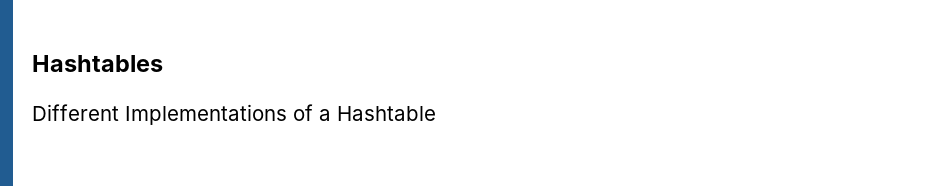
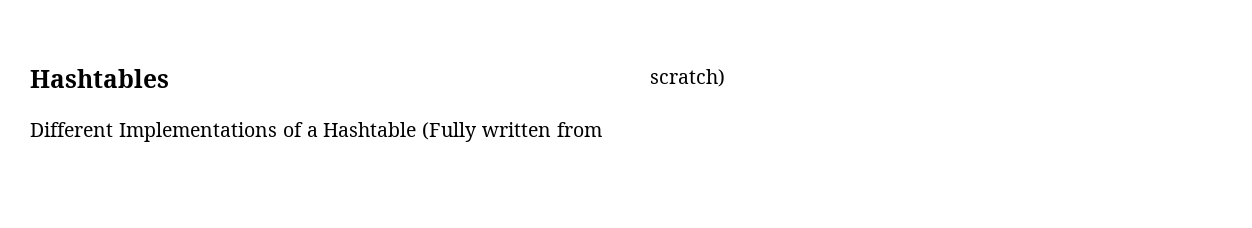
- Different Implementations of a Hashtable
+ Different Implementations of a Hashtable (Fully written from scratch)

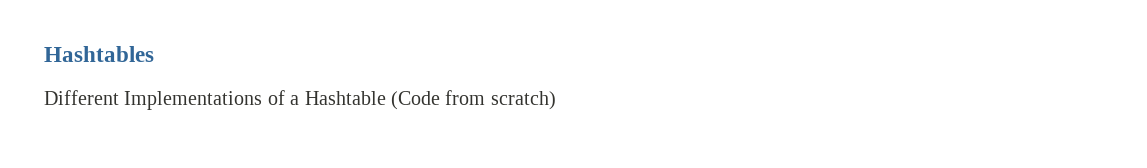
- Different Implementations of a Hashtable (Fully written from scratch)
+ Different Implementations of a Hashtable (Code from scratch)

